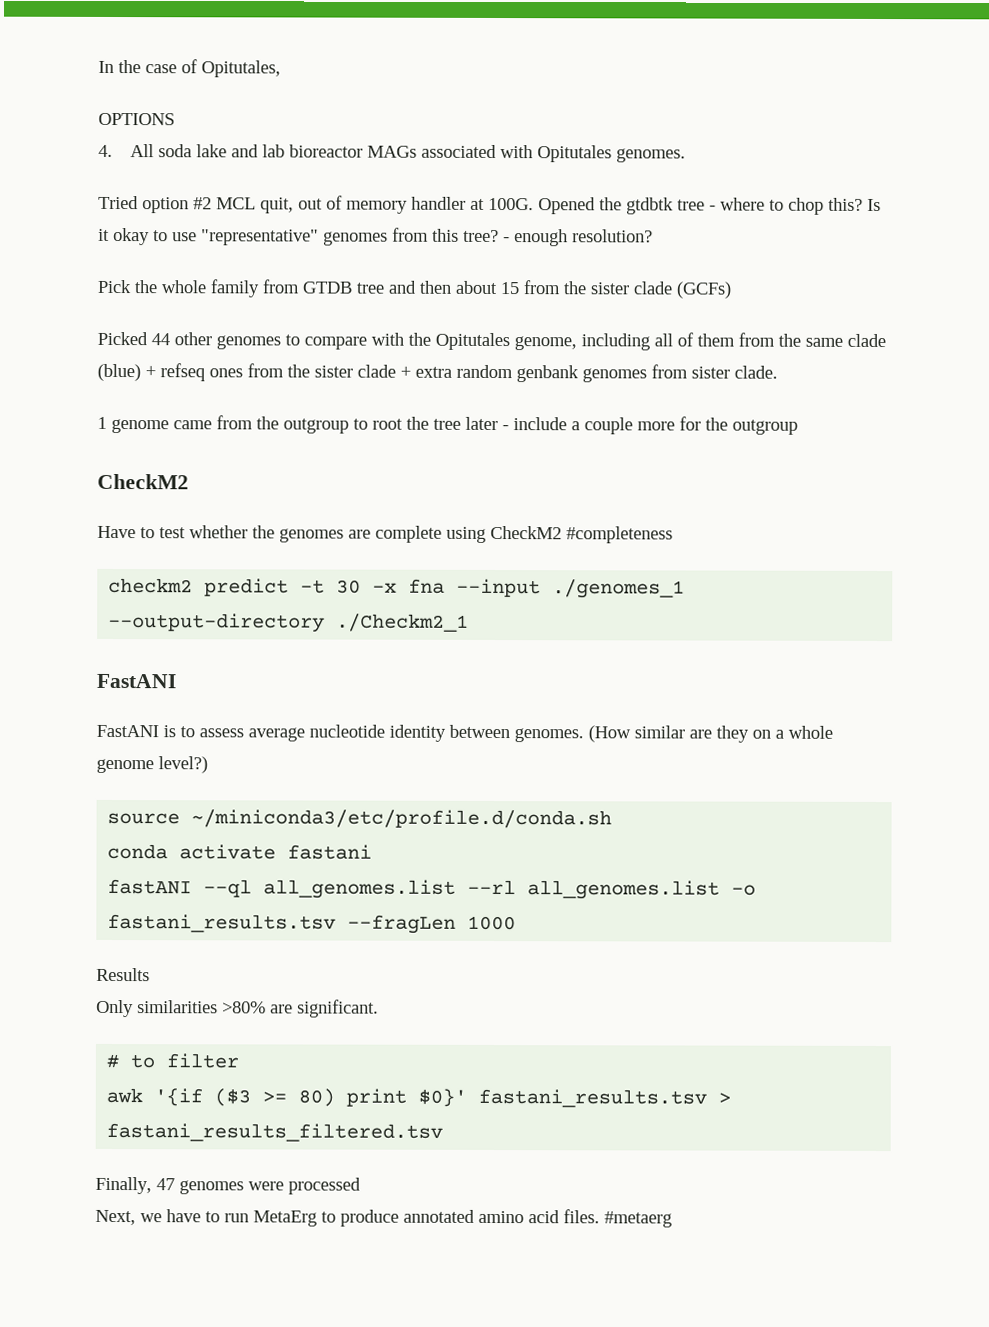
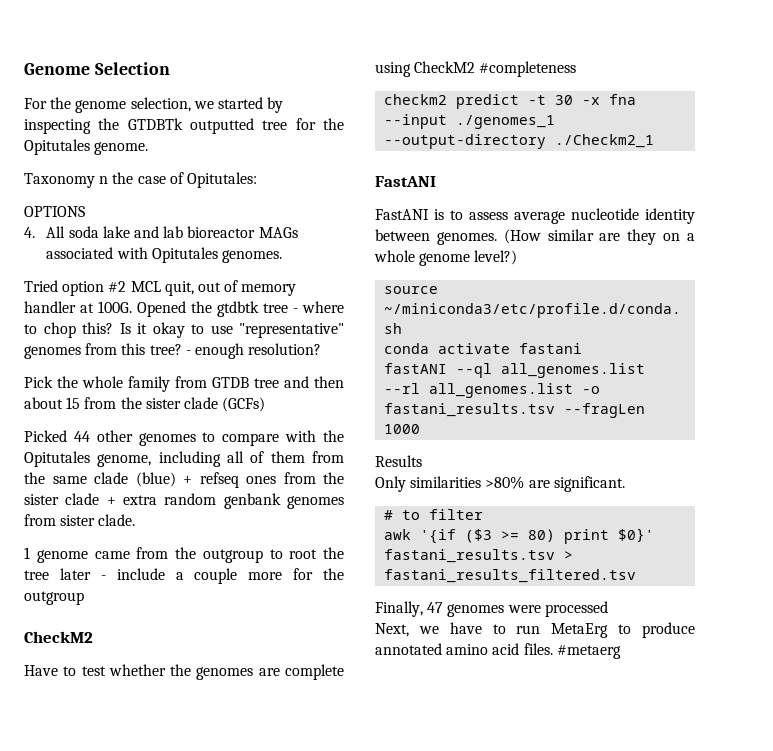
- In the case of Opitutales,
+ Genome Selection
+ For the genome selection, we started by inspecting the GTDBTk outputted tree for the Opitutales genome.
+ Taxonomy n the case of Opitutales:

